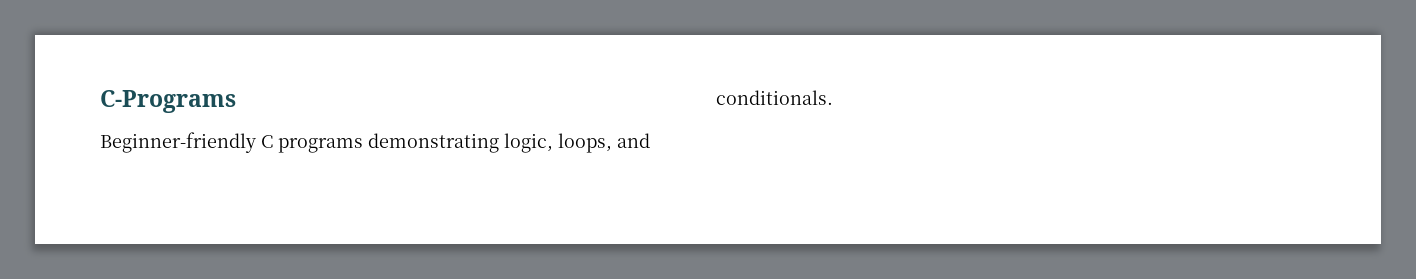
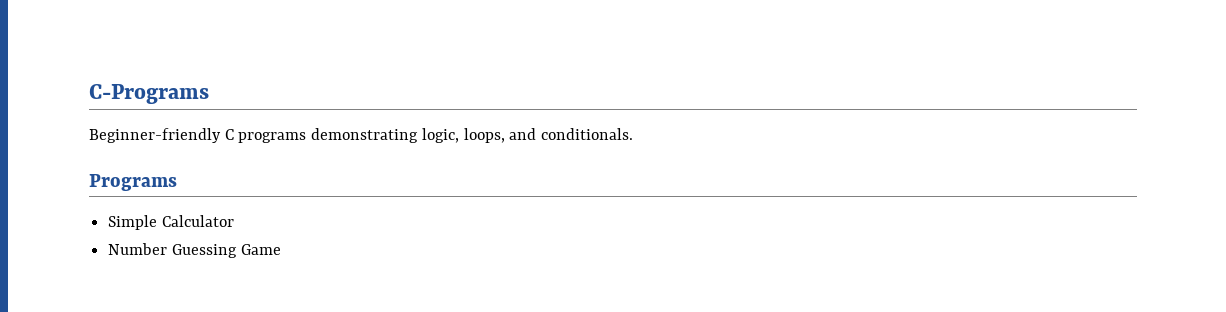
+ Programs
+ Simple Calculator
+ Number Guessing Game

